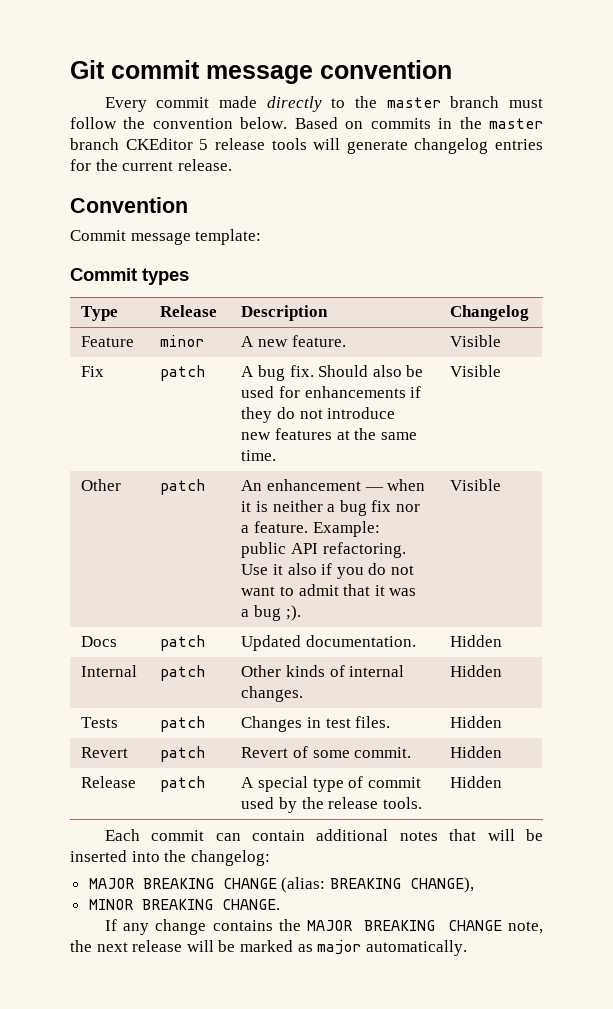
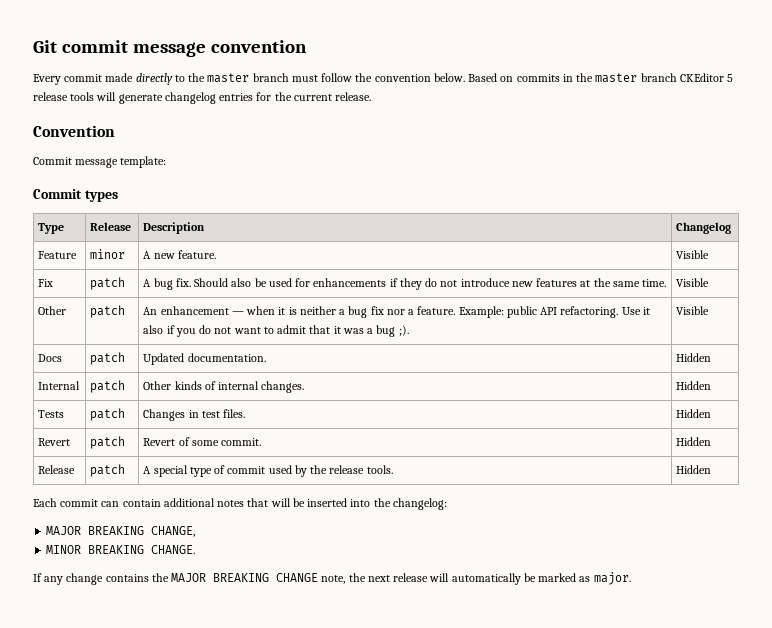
- MAJOR BREAKING CHANGE (alias: BREAKING CHANGE),
+ MAJOR BREAKING CHANGE,
- If any change contains the MAJOR BREAKING CHANGE note, the next release will be marked as major automatically.
+ If any change contains the MAJOR BREAKING CHANGE note, the next release will automatically be marked as major.

